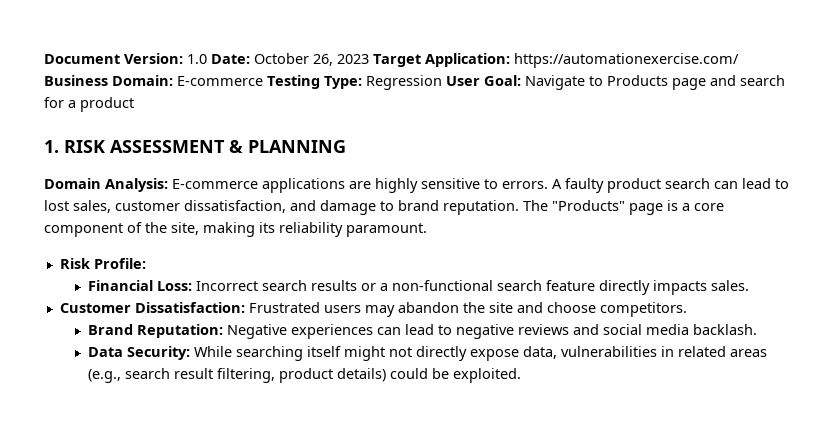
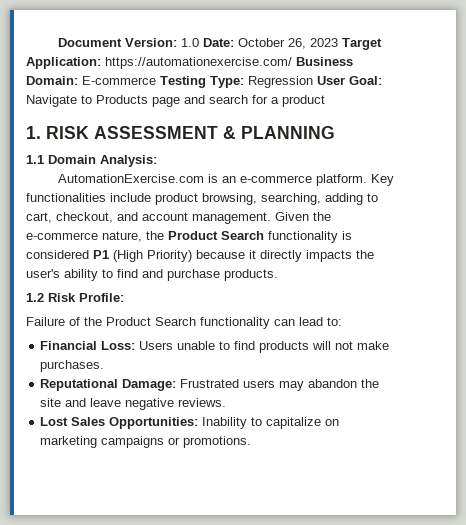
- Domain Analysis: E-commerce applications are highly sensitive to errors. A faulty product search can lead to lost sales, customer dissatisfaction, and damage to brand reputation. The "Products" page is a core component of the site, making its reliability paramount.
- Risk Profile:
- Financial Loss: Incorrect search results or a non-functional search feature directly impacts sales.
- Customer Dissatisfaction: Frustrated users may abandon the site and choose competitors.
- Brand Reputation: Negative experiences can lead to negative reviews and social media backlash.
- Data Security: While searching itself might not directly expose data, vulnerabilities in related areas (e.g., search result filtering, product details) could be exploited.
+ 1.1 Domain Analysis:
+ AutomationExercise.com is an e-commerce platform. Key functionalities include product browsing, searching, adding to cart, checkout, and account management. Given the e-commerce nature, the Product Search functionality is considered P1 (High Priority) because it directly impacts the user's ability to find and purchase products.
+ 1.2 Risk Profile:
+ Failure of the Product Search functionality can lead to:
+ Financial Loss: Users unable to find products will not make purchases.
+ Reputational Damage: Frustrated users may abandon the site and leave negative reviews.
+ Lost Sales Opportunities: Inability to capitalize on marketing campaigns or promotions.

